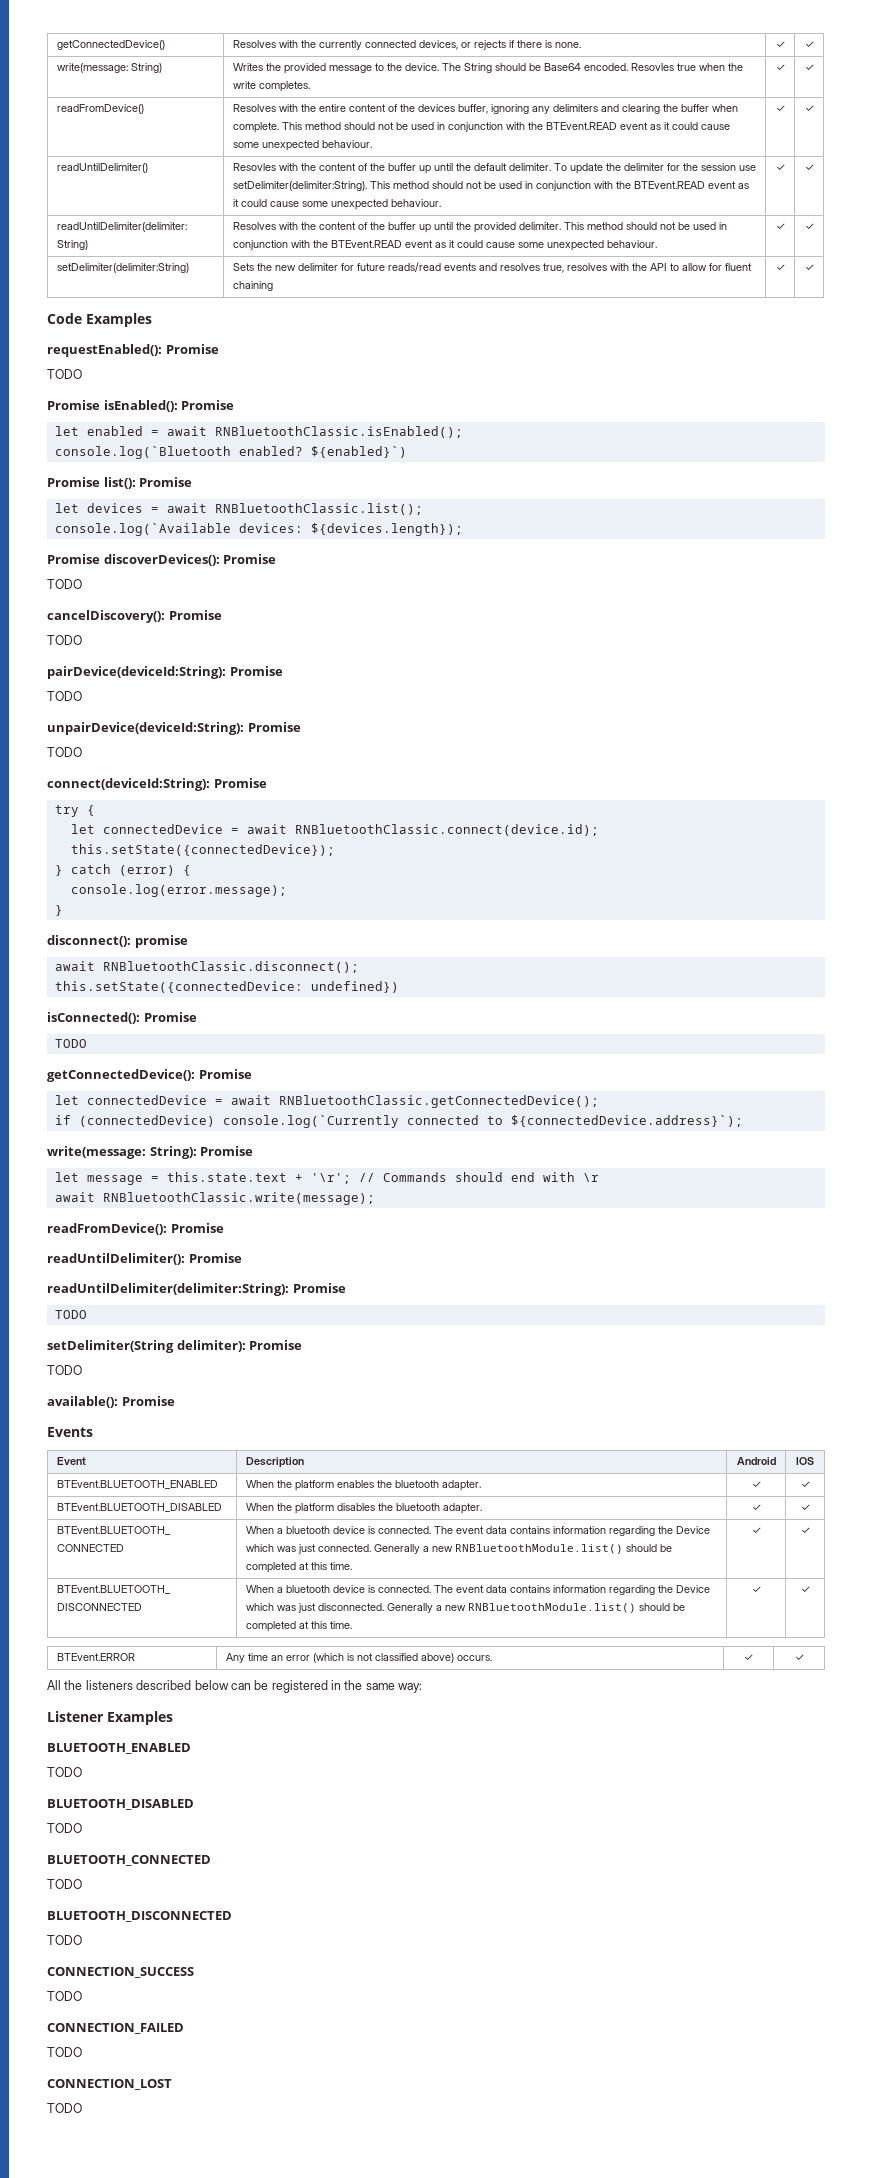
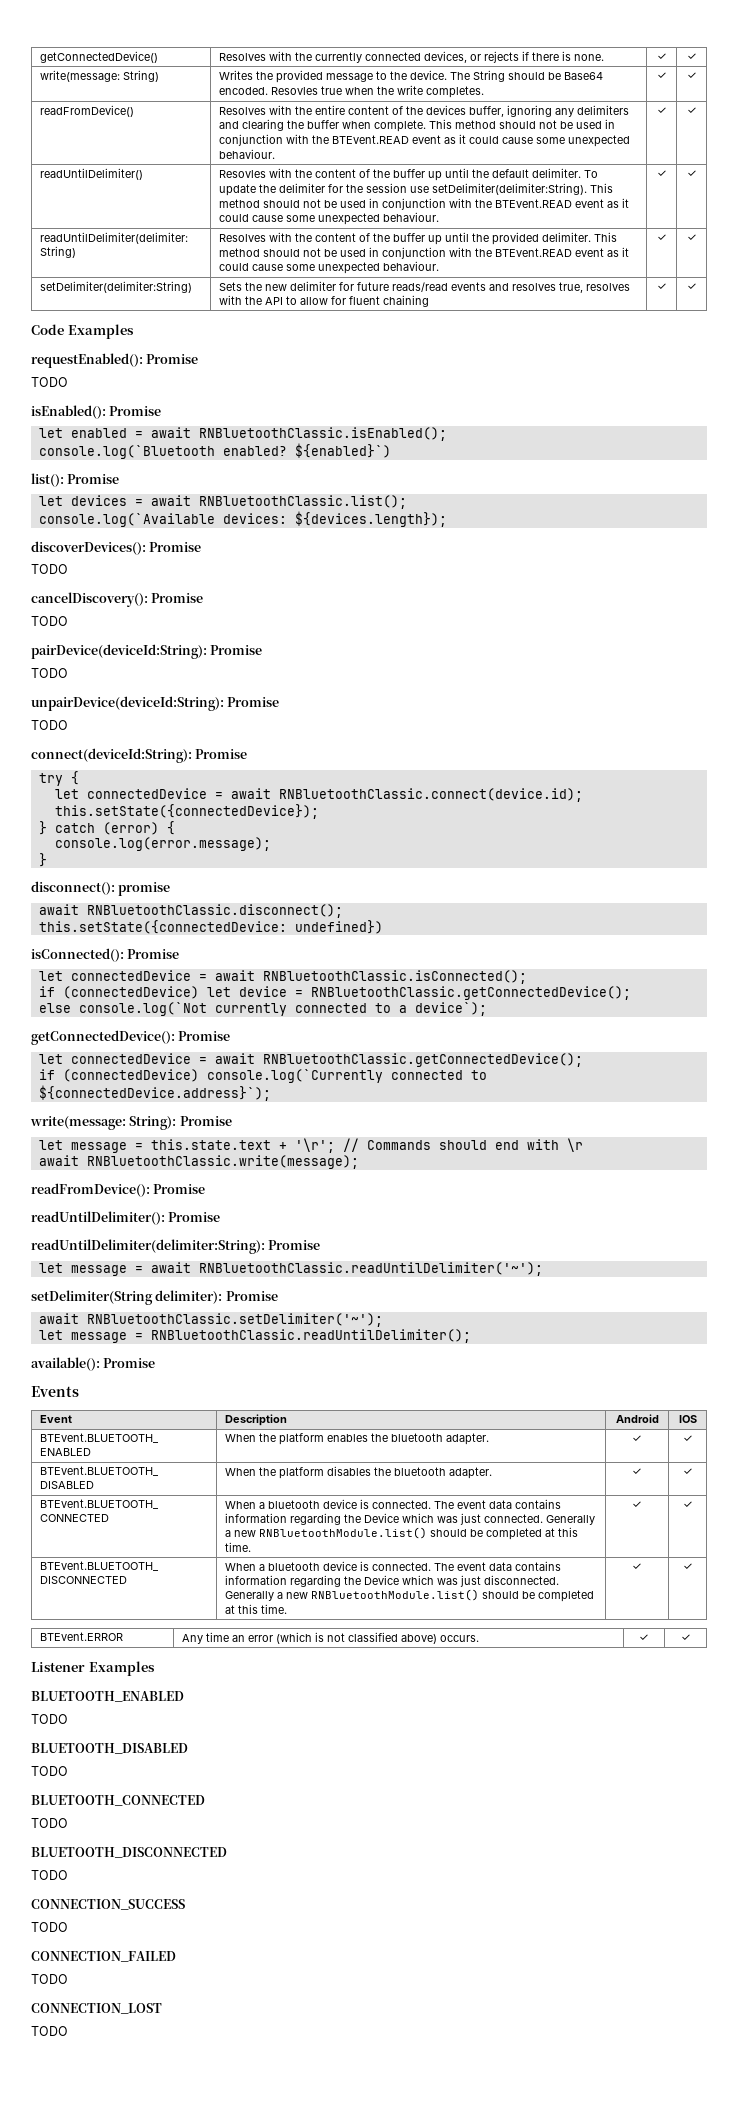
- Promise isEnabled(): Promise
+ isEnabled(): Promise
- Promise list(): Promise
+ list(): Promise
- Promise discoverDevices(): Promise
+ discoverDevices(): Promise
  isConnected(): Promise
- TODO
+ let connectedDevice = await RNBluetoothClassic.isConnected();
+ if (connectedDevice) let device = RNBluetoothClassic.getConnectedDevice();
+ else console.log(`Not currently connected to a device`);
  readUntilDelimiter(delimiter:String): Promise
- TODO
+ let message = await RNBluetoothClassic.readUntilDelimiter('~');
  setDelimiter(String delimiter): Promise
- TODO
+ await RNBluetoothClassic.setDelimiter('~');
+ let message = RNBluetoothClassic.readUntilDelimiter();
- All the listeners described below can be registered in the same way:

